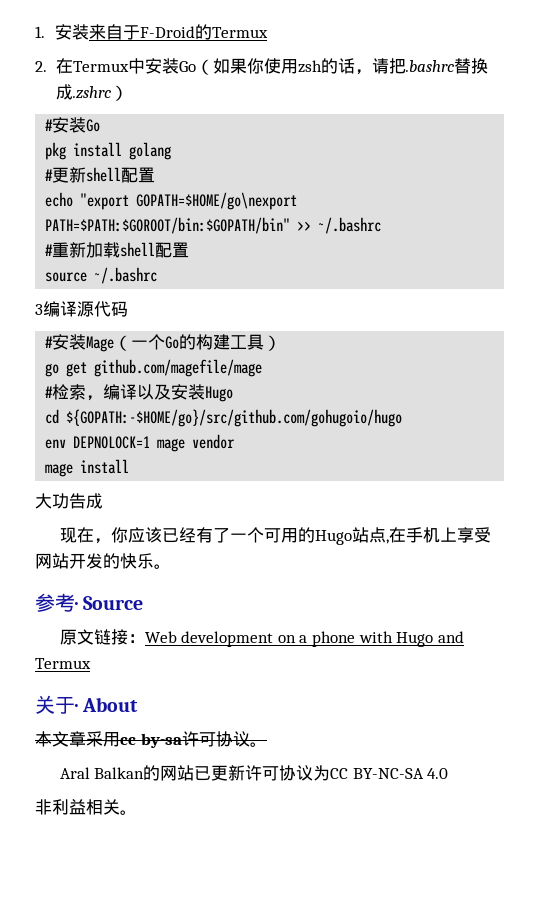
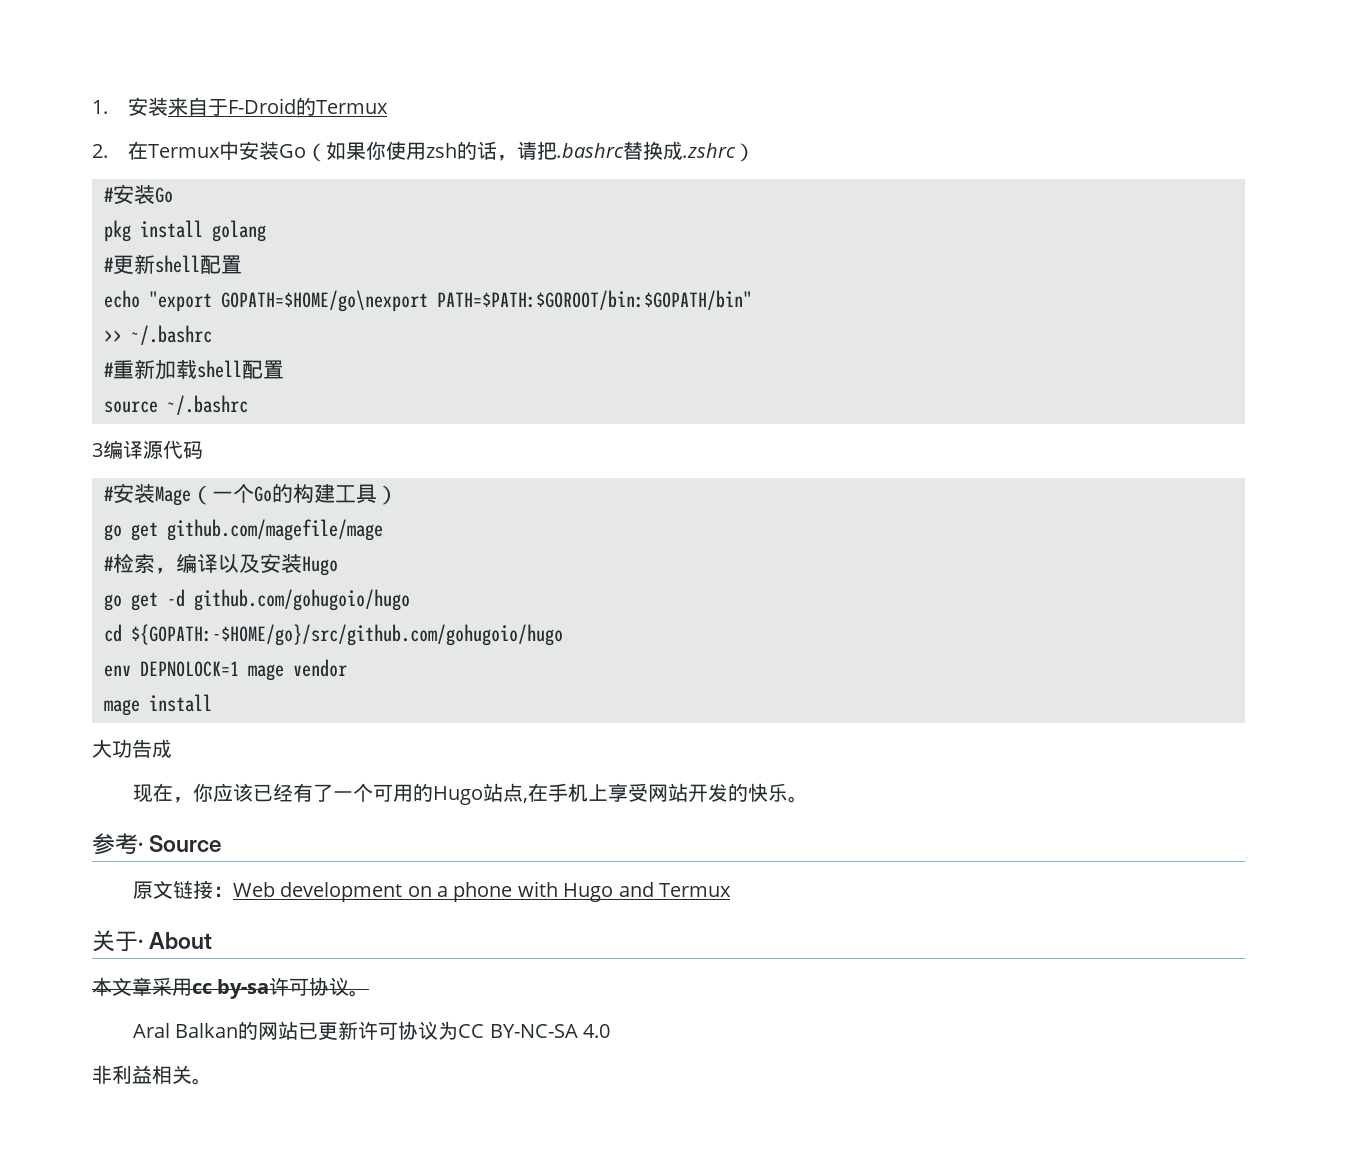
- echo "export GOPATH=$HOME/go\nexport PATH=$PATH:$GOROOT/bin:$GOPATH/bin" >> ~/.bashrc
+ echo "export GOPATH=$HOME/go\nexport PATH=$PATH:$GOROOT/bin:$GOPATH/bin"
+ >> ~/.bashrc
+ go get -d github.com/gohugoio/hugo

